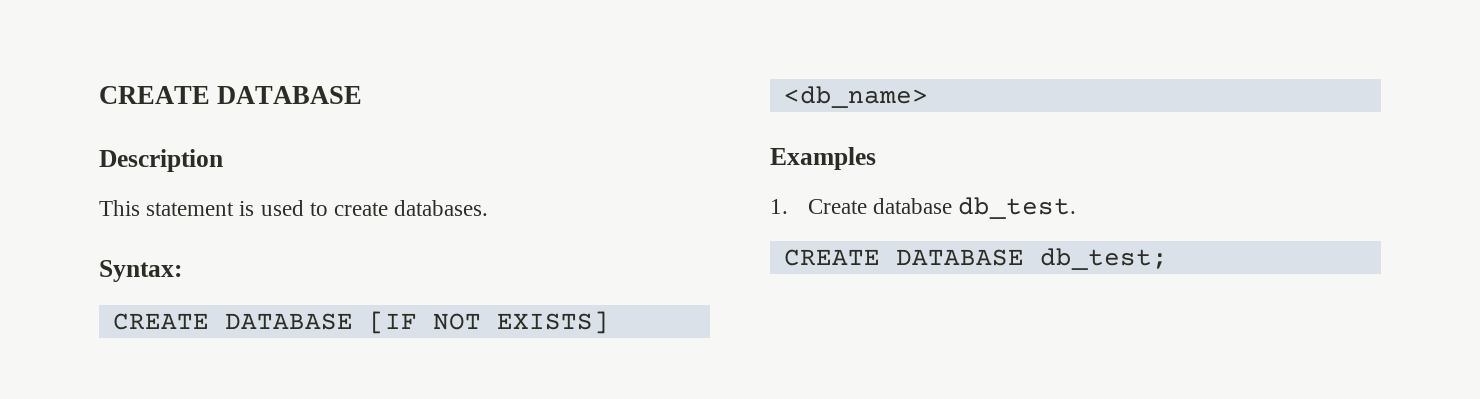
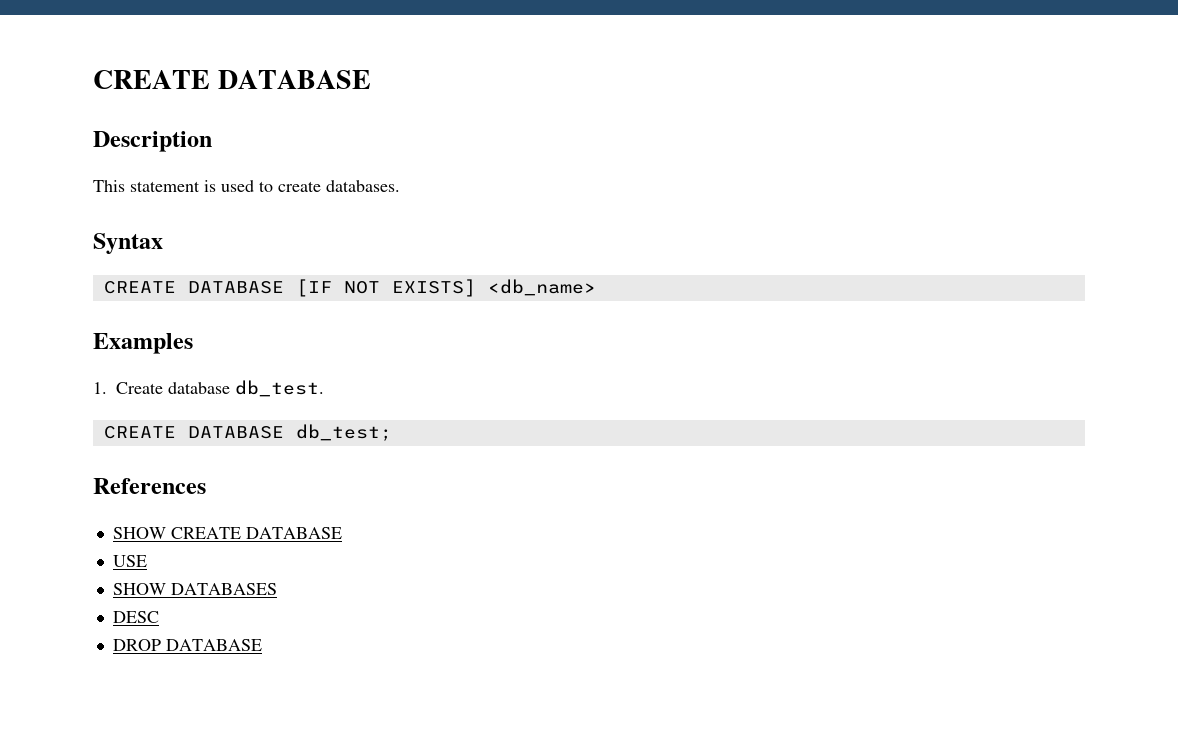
- Syntax:
+ Syntax
+ References
+ SHOW CREATE DATABASE
+ USE
+ SHOW DATABASES
+ DESC
+ DROP DATABASE

